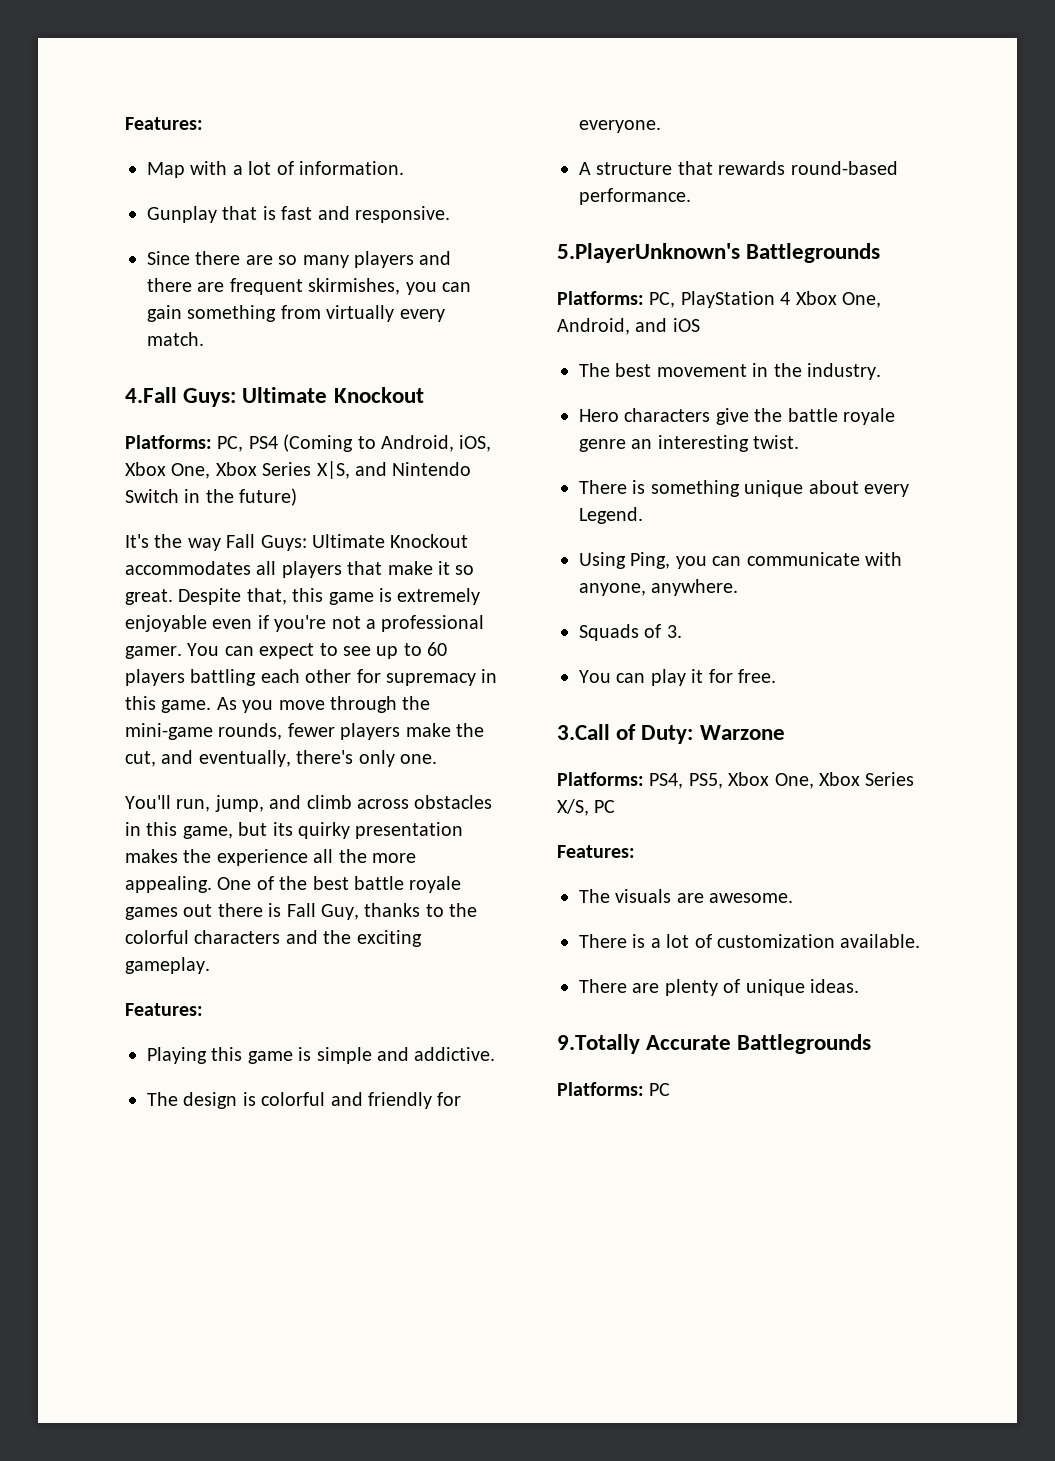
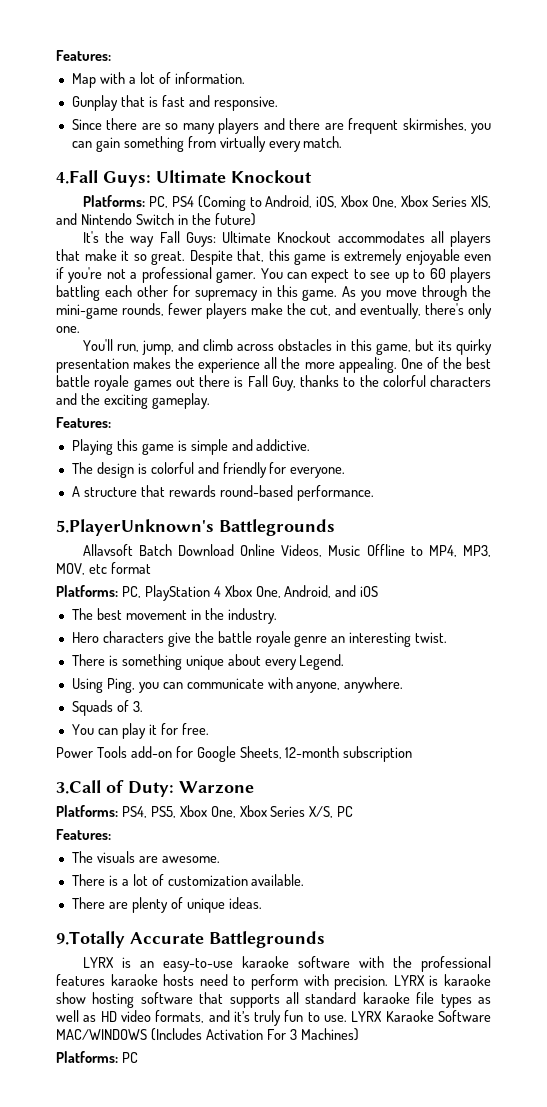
+ Allavsoft Batch Download Online Videos, Music Offline to MP4, MP3, MOV, etc format
+ Power Tools add-on for Google Sheets, 12-month subscription
+ LYRX is an easy-to-use karaoke software with the professional features karaoke hosts need to perform with precision. LYRX is karaoke show hosting software that supports all standard karaoke file types as well as HD video formats, and it’s truly fun to use. LYRX Karaoke Software MAC/WINDOWS (Includes Activation For 3 Machines)

